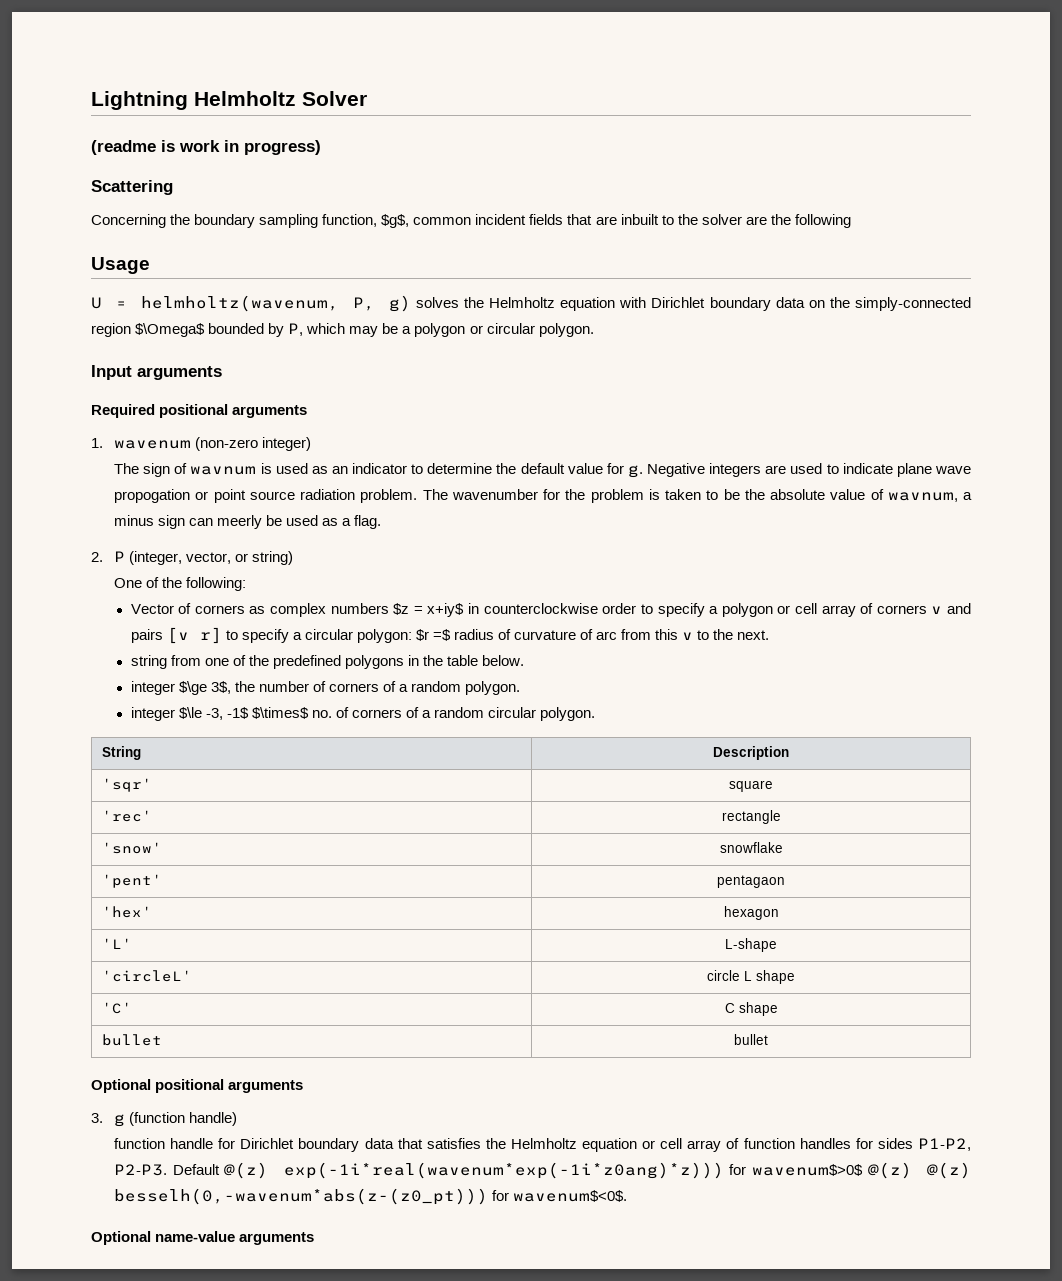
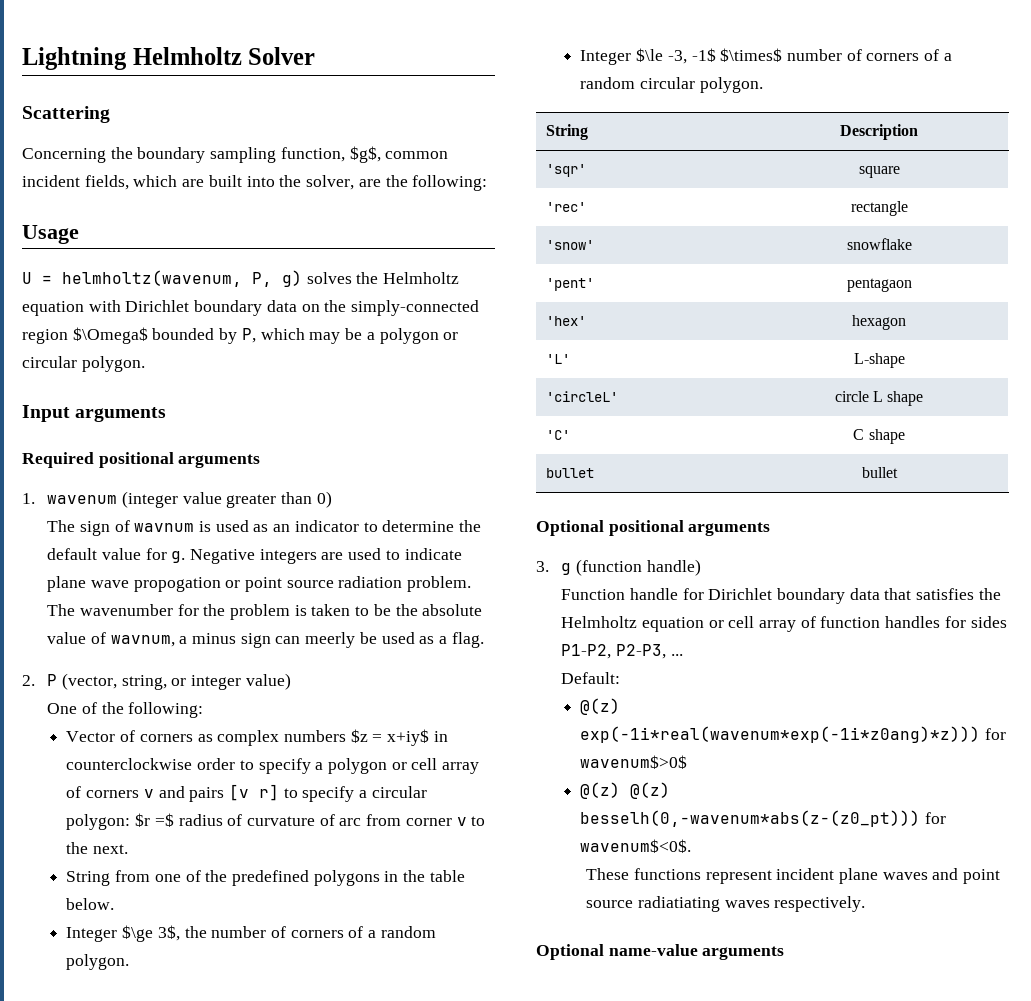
- (readme is work in progress)
- Concerning the boundary sampling function, $g$, common incident fields that are inbuilt to the solver are the following
+ Concerning the boundary sampling function, $g$, common incident fields, which are built into the solver, are the following:
- 1. wavenum (non-zero integer)
+ 1. wavenum (integer value greater than 0)
- 2. P (integer, vector, or string)
+ 2. P (vector, string, or integer value)
- Vector of corners as complex numbers $z = x+iy$ in counterclockwise order to specify a polygon or cell array of corners v and pairs [v r] to specify a circular polygon: $r =$ radius of curvature of arc from this v to the next.
+ Vector of corners as complex numbers $z = x+iy$ in counterclockwise order to specify a polygon or cell array of corners v and pairs [v r] to specify a circular polygon: $r =$ radius of curvature of arc from corner v to the next.
- string from one of the predefined polygons in the table below.
+ String from one of the predefined polygons in the table below.
- integer $\ge 3$, the number of corners of a random polygon.
+ Integer $\ge 3$, the number of corners of a random polygon.
- integer $\le -3, -1$ $\times$ no. of corners of a random circular polygon.
+ Integer $\le -3, -1$ $\times$ number of corners of a random circular polygon.
- function handle for Dirichlet boundary data that satisfies the Helmholtz equation or cell array of function handles for sides P1-P2, P2-P3. Default @(z) exp(-1i*real(wavenum*exp(-1i*z0ang)*z))) for wavenum$>0$ @(z) @(z) besselh(0,-wavenum*abs(z-(z0_pt))) for wavenum$<0$.
+ Function handle for Dirichlet boundary data that satisfies the Helmholtz equation or cell array of function handles for sides P1-P2, P2-P3, ...
+ Default:
+ @(z) exp(-1i*real(wavenum*exp(-1i*z0ang)*z))) for wavenum$>0$
+ @(z) @(z) besselh(0,-wavenum*abs(z-(z0_pt))) for wavenum$<0$.
+ These functions represent incident plane waves and point source radiatiating waves respectively.

